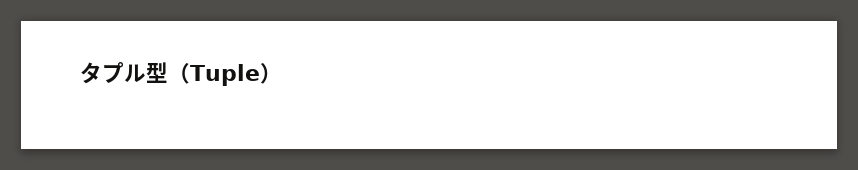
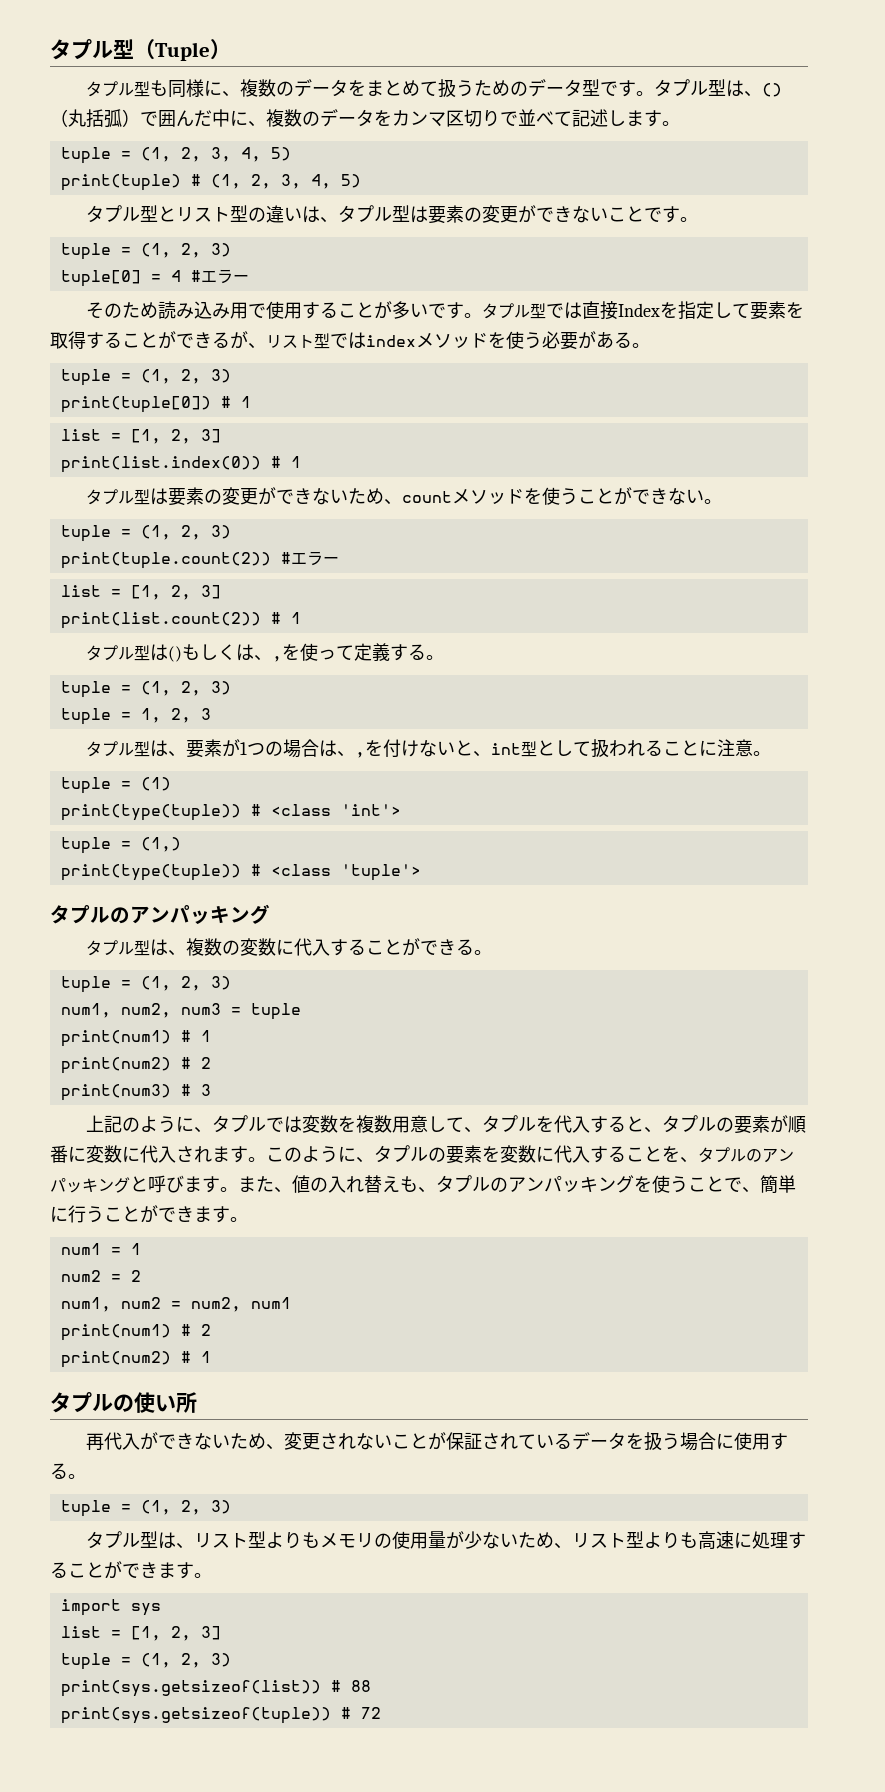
+ タプル型も同様に、複数のデータをまとめて扱うためのデータ型です。タプル型は、()（丸括弧）で囲んだ中に、複数のデータをカンマ区切りで並べて記述します。
+ tuple = (1, 2, 3, 4, 5)
+ print(tuple) # (1, 2, 3, 4, 5)
+ タプル型とリスト型の違いは、タプル型は要素の変更ができないことです。
+ tuple = (1, 2, 3)
+ tuple[0] = 4 #エラー
+ そのため読み込み用で使用することが多いです。タプル型では直接Indexを指定して要素を取得することができるが、リスト型ではindexメソッドを使う必要がある。
+ tuple = (1, 2, 3)
+ print(tuple[0]) # 1
+ list = [1, 2, 3]
+ print(list.index(0)) # 1
+ タプル型は要素の変更ができないため、countメソッドを使うことができない。
+ tuple = (1, 2, 3)
+ print(tuple.count(2)) #エラー
+ list = [1, 2, 3]
+ print(list.count(2)) # 1
+ タプル型は()もしくは、,を使って定義する。
+ tuple = (1, 2, 3)
+ tuple = 1, 2, 3
+ タプル型は、要素が1つの場合は、,を付けないと、int型として扱われることに注意。
+ tuple = (1)
+ print(type(tuple)) # <class 'int'>
+ tuple = (1,)
+ print(type(tuple)) # <class 'tuple'>
+ タプルのアンパッキング
+ タプル型は、複数の変数に代入することができる。
+ tuple = (1, 2, 3)
+ num1, num2, num3 = tuple
+ print(num1) # 1
+ print(num2) # 2
+ print(num3) # 3
+ 上記のように、タプルでは変数を複数用意して、タプルを代入すると、タプルの要素が順番に変数に代入されます。このように、タプルの要素を変数に代入することを、タプルのアンパッキングと呼びます。また、値の入れ替えも、タプルのアンパッキングを使うことで、簡単に行うことができます。
+ num1 = 1
+ num2 = 2
+ num1, num2 = num2, num1
+ print(num1) # 2
+ print(num2) # 1
+ タプルの使い所
+ 再代入ができないため、変更されないことが保証されているデータを扱う場合に使用する。
+ tuple = (1, 2, 3)
+ タプル型は、リスト型よりもメモリの使用量が少ないため、リスト型よりも高速に処理することができます。
+ import sys
+ list = [1, 2, 3]
+ tuple = (1, 2, 3)
+ print(sys.getsizeof(list)) # 88
+ print(sys.getsizeof(tuple)) # 72

